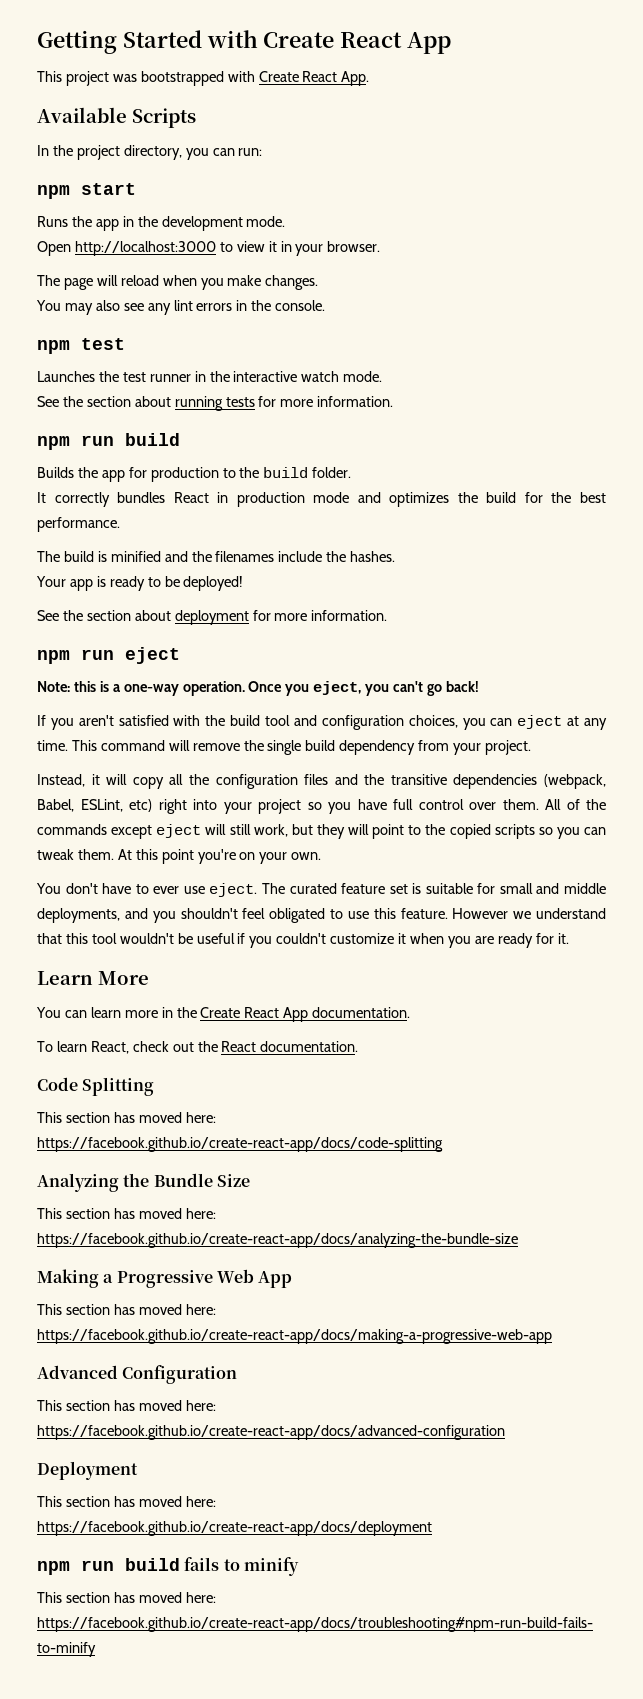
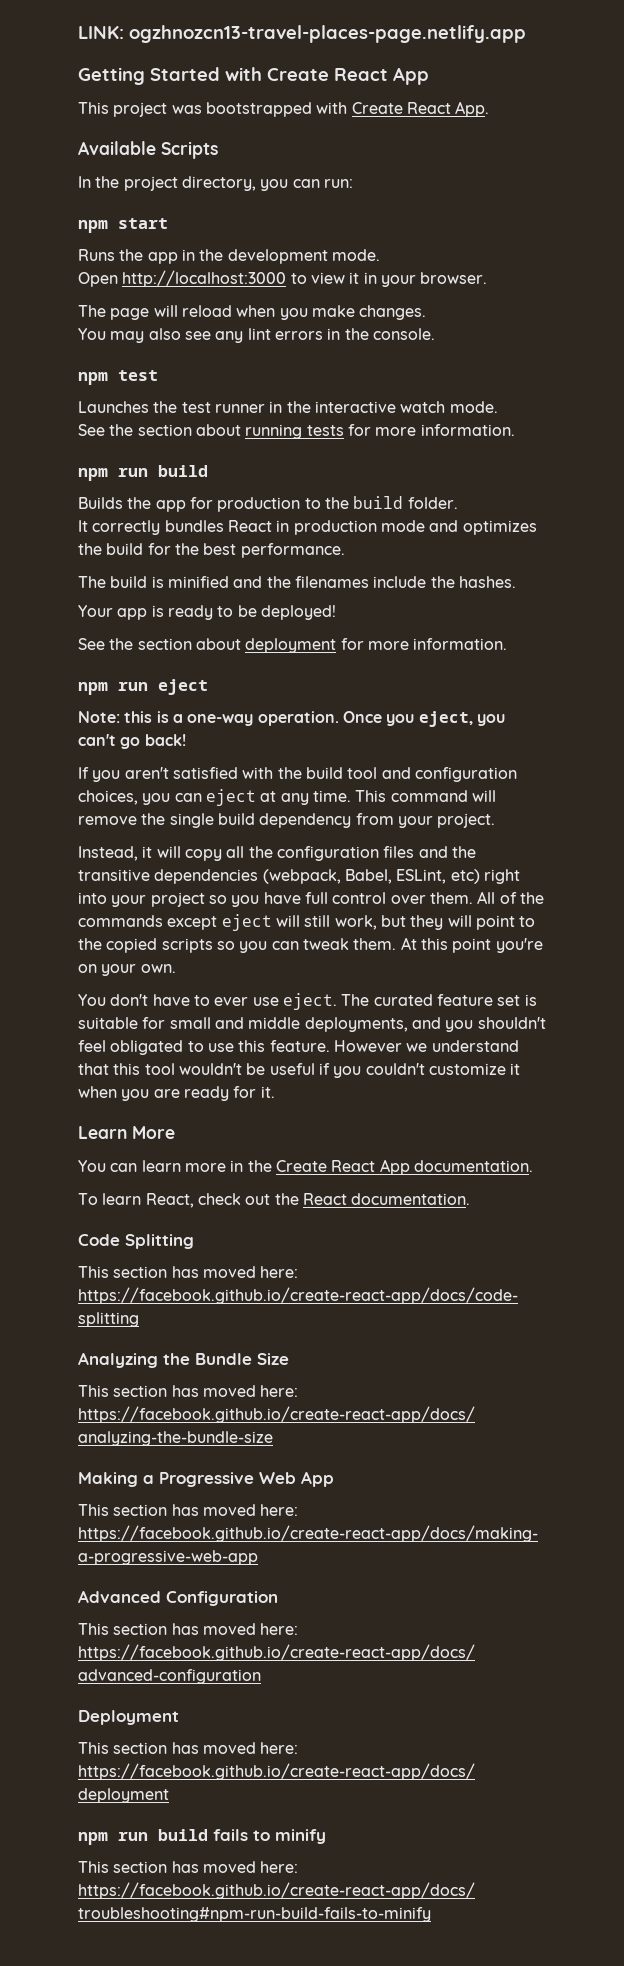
+ LINK: ogzhnozcn13-travel-places-page.netlify.app

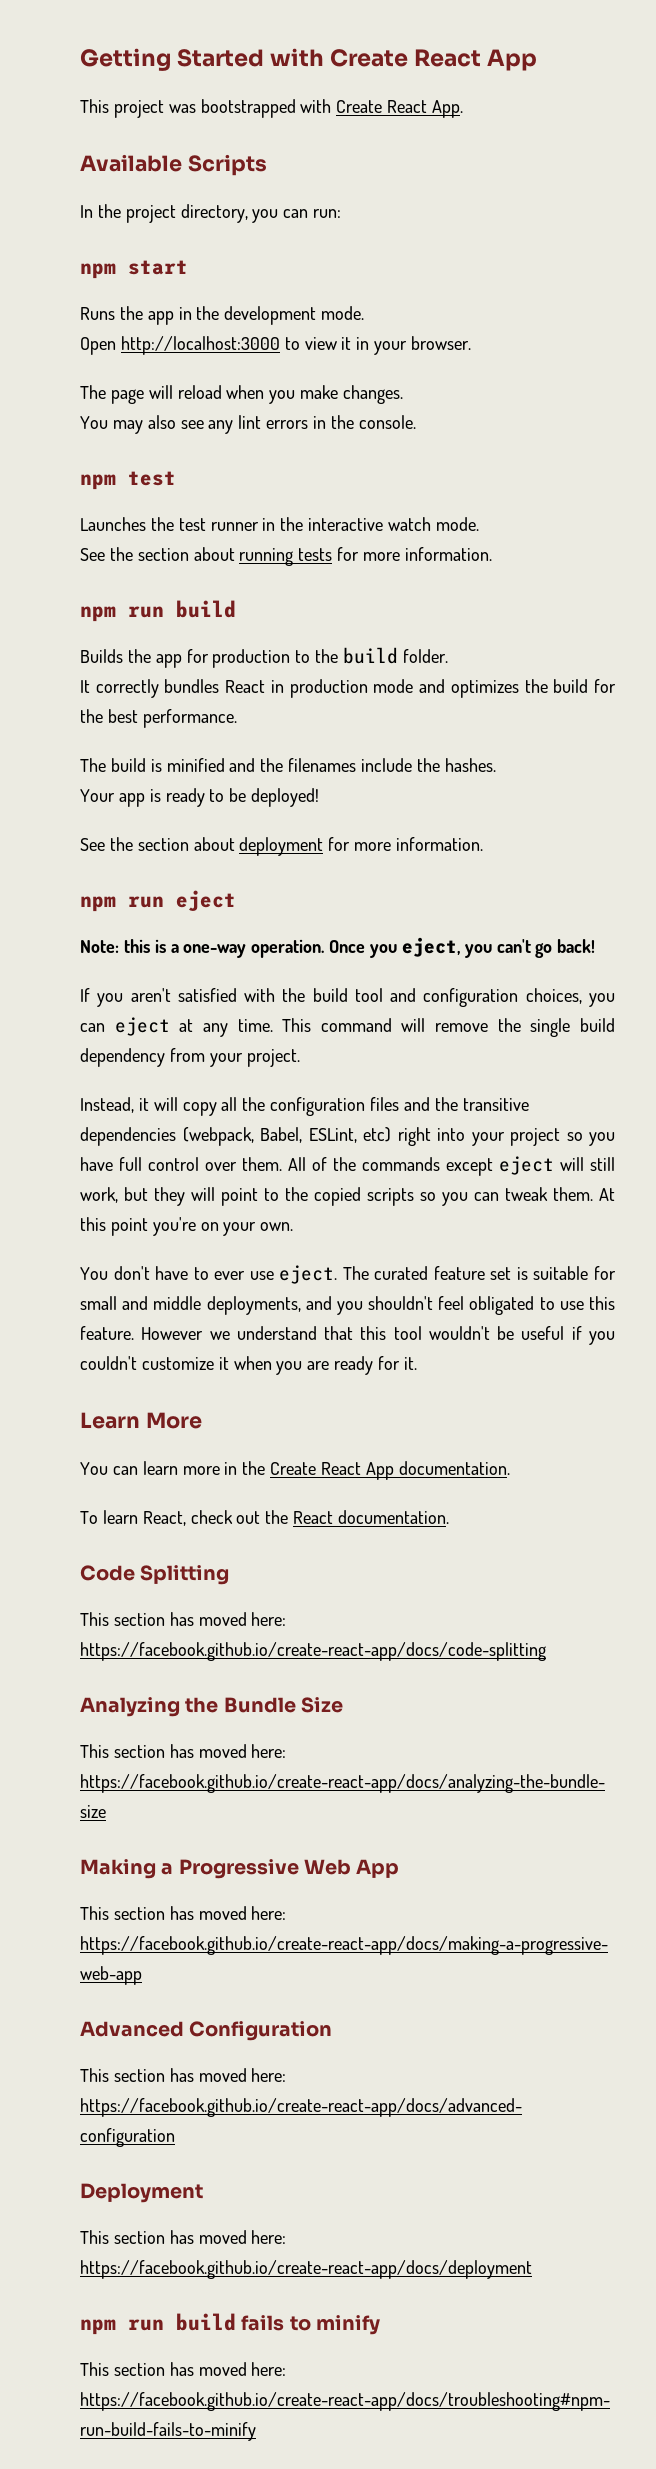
- LINK: ogzhnozcn13-travel-places-page.netlify.app

